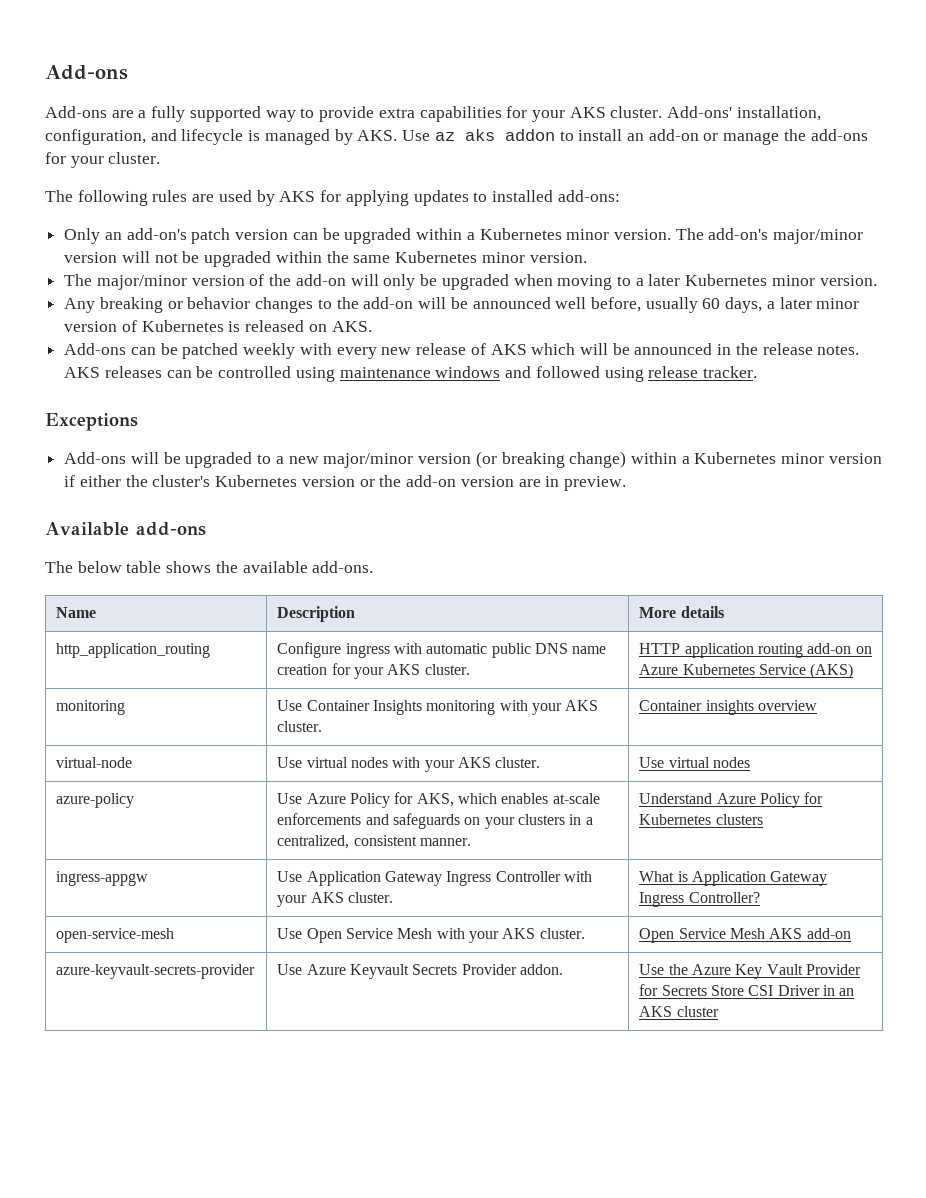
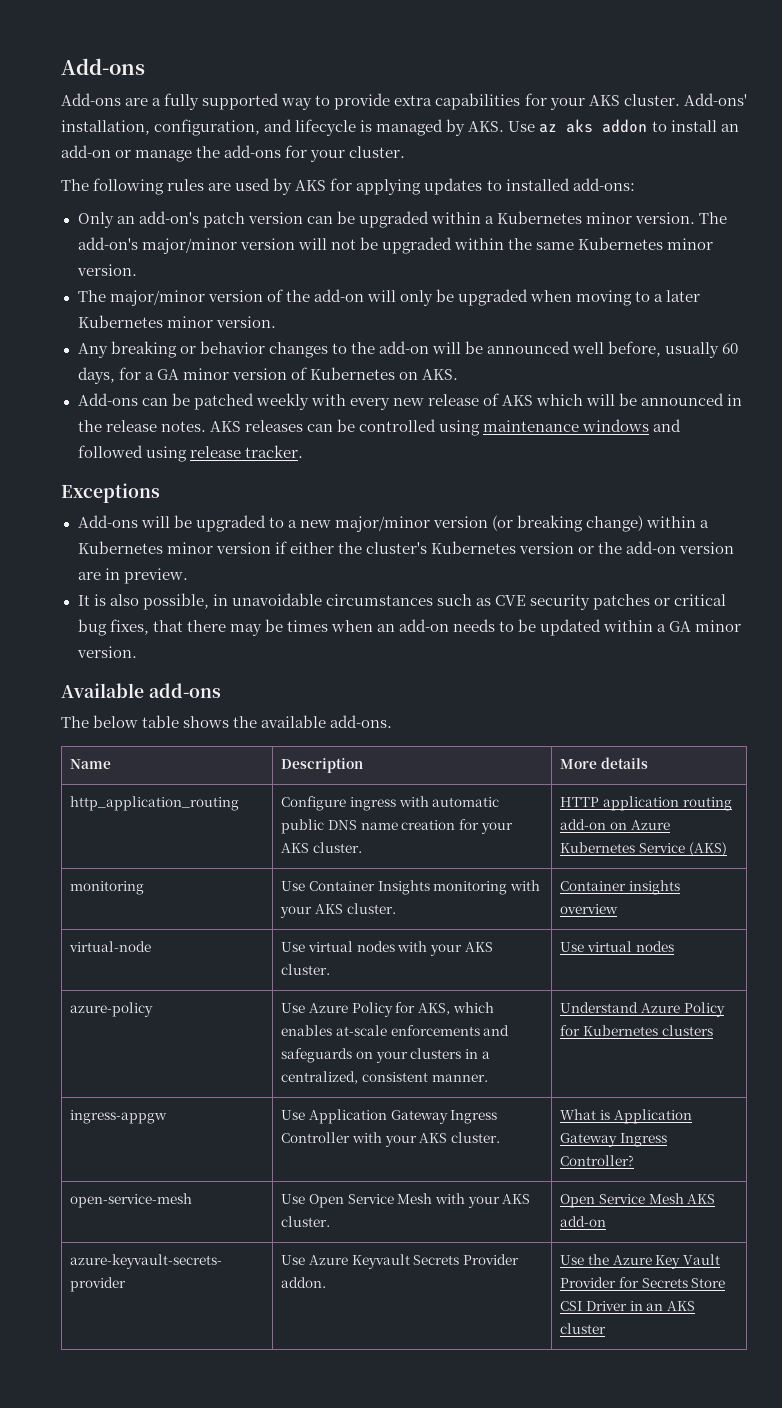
- Any breaking or behavior changes to the add-on will be announced well before, usually 60 days, a later minor version of Kubernetes is released on AKS.
+ Any breaking or behavior changes to the add-on will be announced well before, usually 60 days, for a GA minor version of Kubernetes on AKS.
+ It is also possible, in unavoidable circumstances such as CVE security patches or critical bug fixes, that there may be times when an add-on needs to be updated within a GA minor version.

